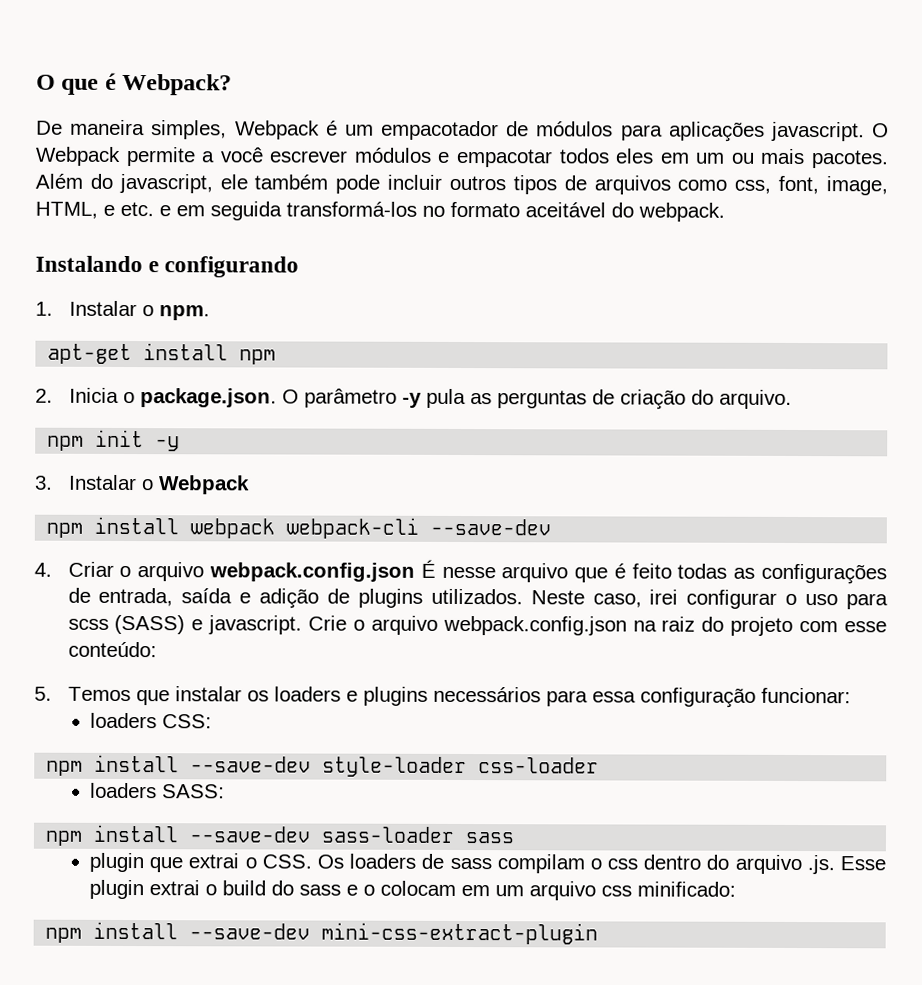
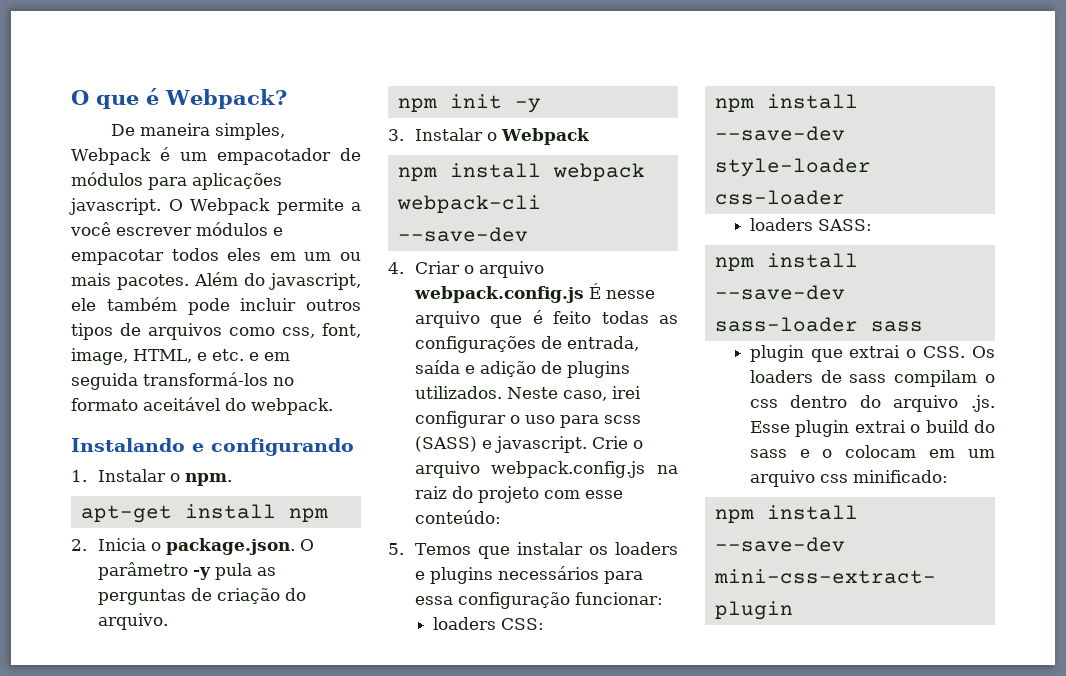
- 4. Criar o arquivo webpack.config.json É nesse arquivo que é feito todas as configurações de entrada, saída e adição de plugins utilizados.
+ 4. Criar o arquivo webpack.config.js É nesse arquivo que é feito todas as configurações de entrada, saída e adição de plugins utilizados.
- Crie o arquivo webpack.config.json na raiz do projeto com esse conteúdo:
+ Crie o arquivo webpack.config.js na raiz do projeto com esse conteúdo:

